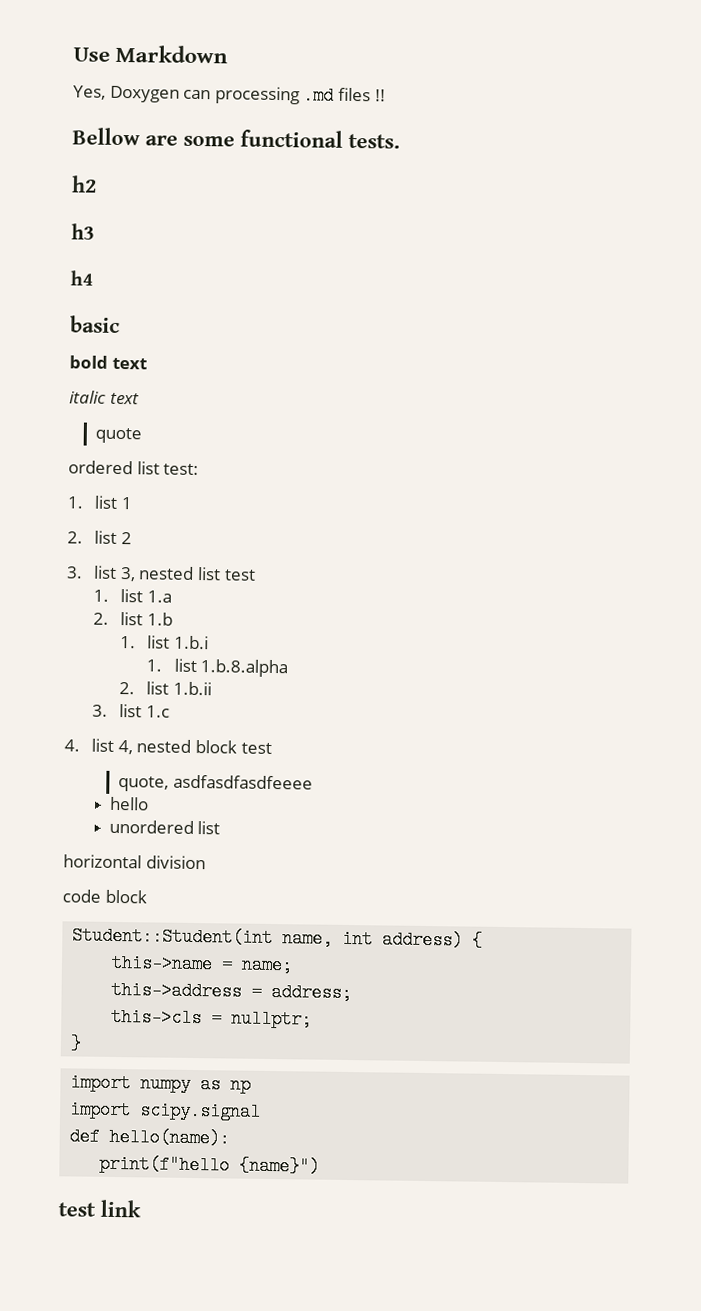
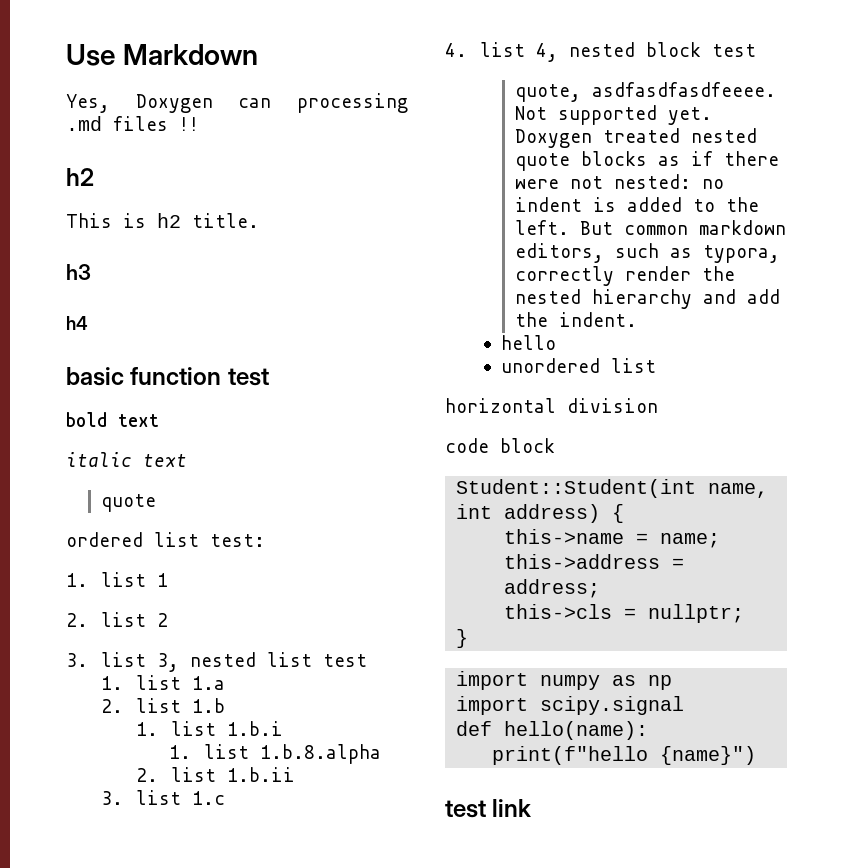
  Yes, Doxygen can processing .md files !!
- Bellow are some functional tests.
  h2
+ This is h2 title.
- basic
+ basic function test
- quote, asdfasdfasdfeeee
+ quote, asdfasdfasdfeeee. Not supported yet. Doxygen treated nested quote blocks as if there were not nested: no indent is added to the left. But common markdown editors, such as typora, correctly render the nested hierarchy and add the indent.

